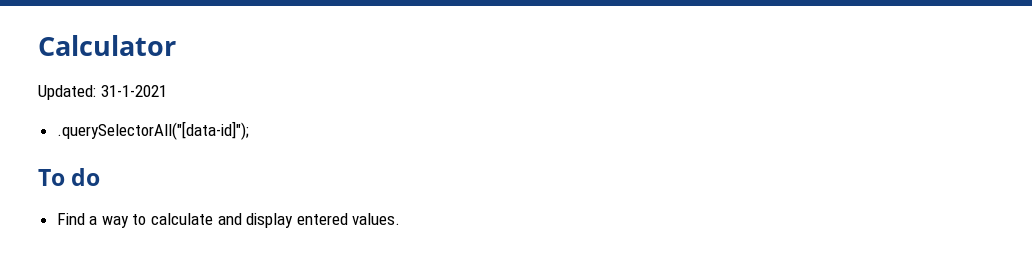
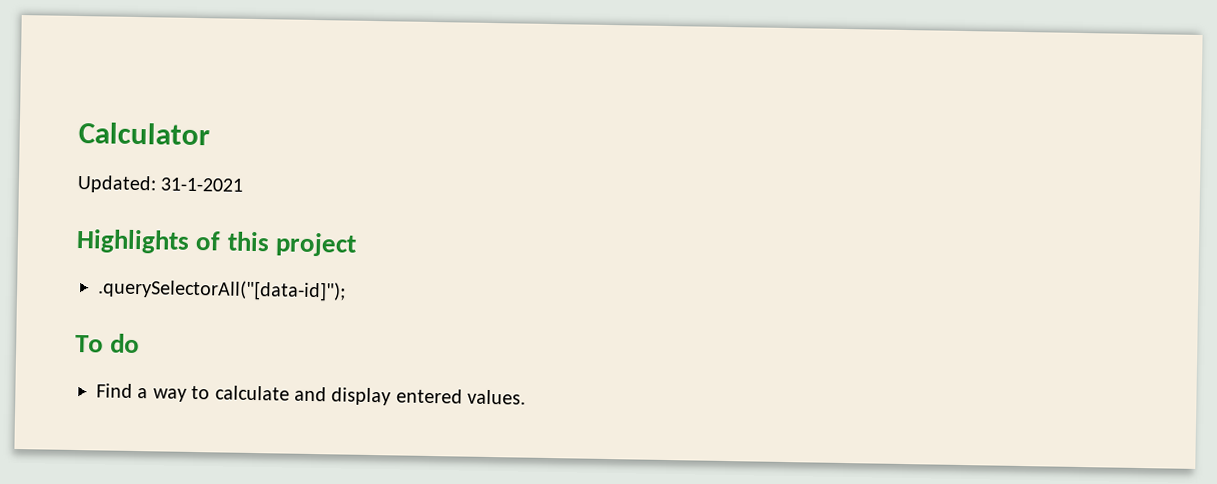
+ Highlights of this project

